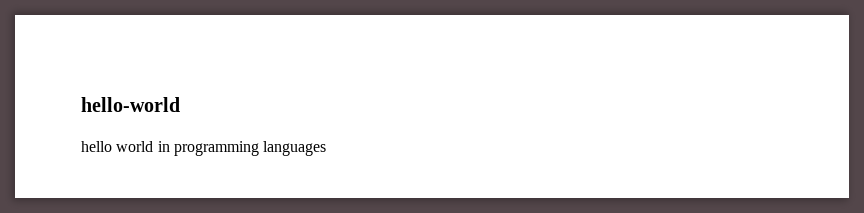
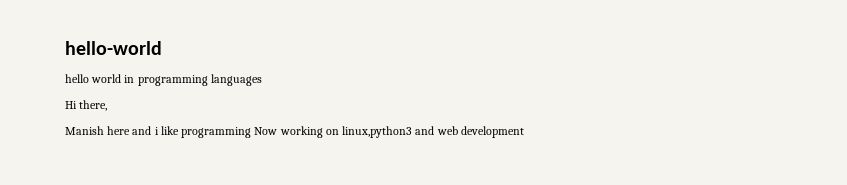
+ Hi there,
+ Manish here and i like programming Now working on linux,python3 and web development

